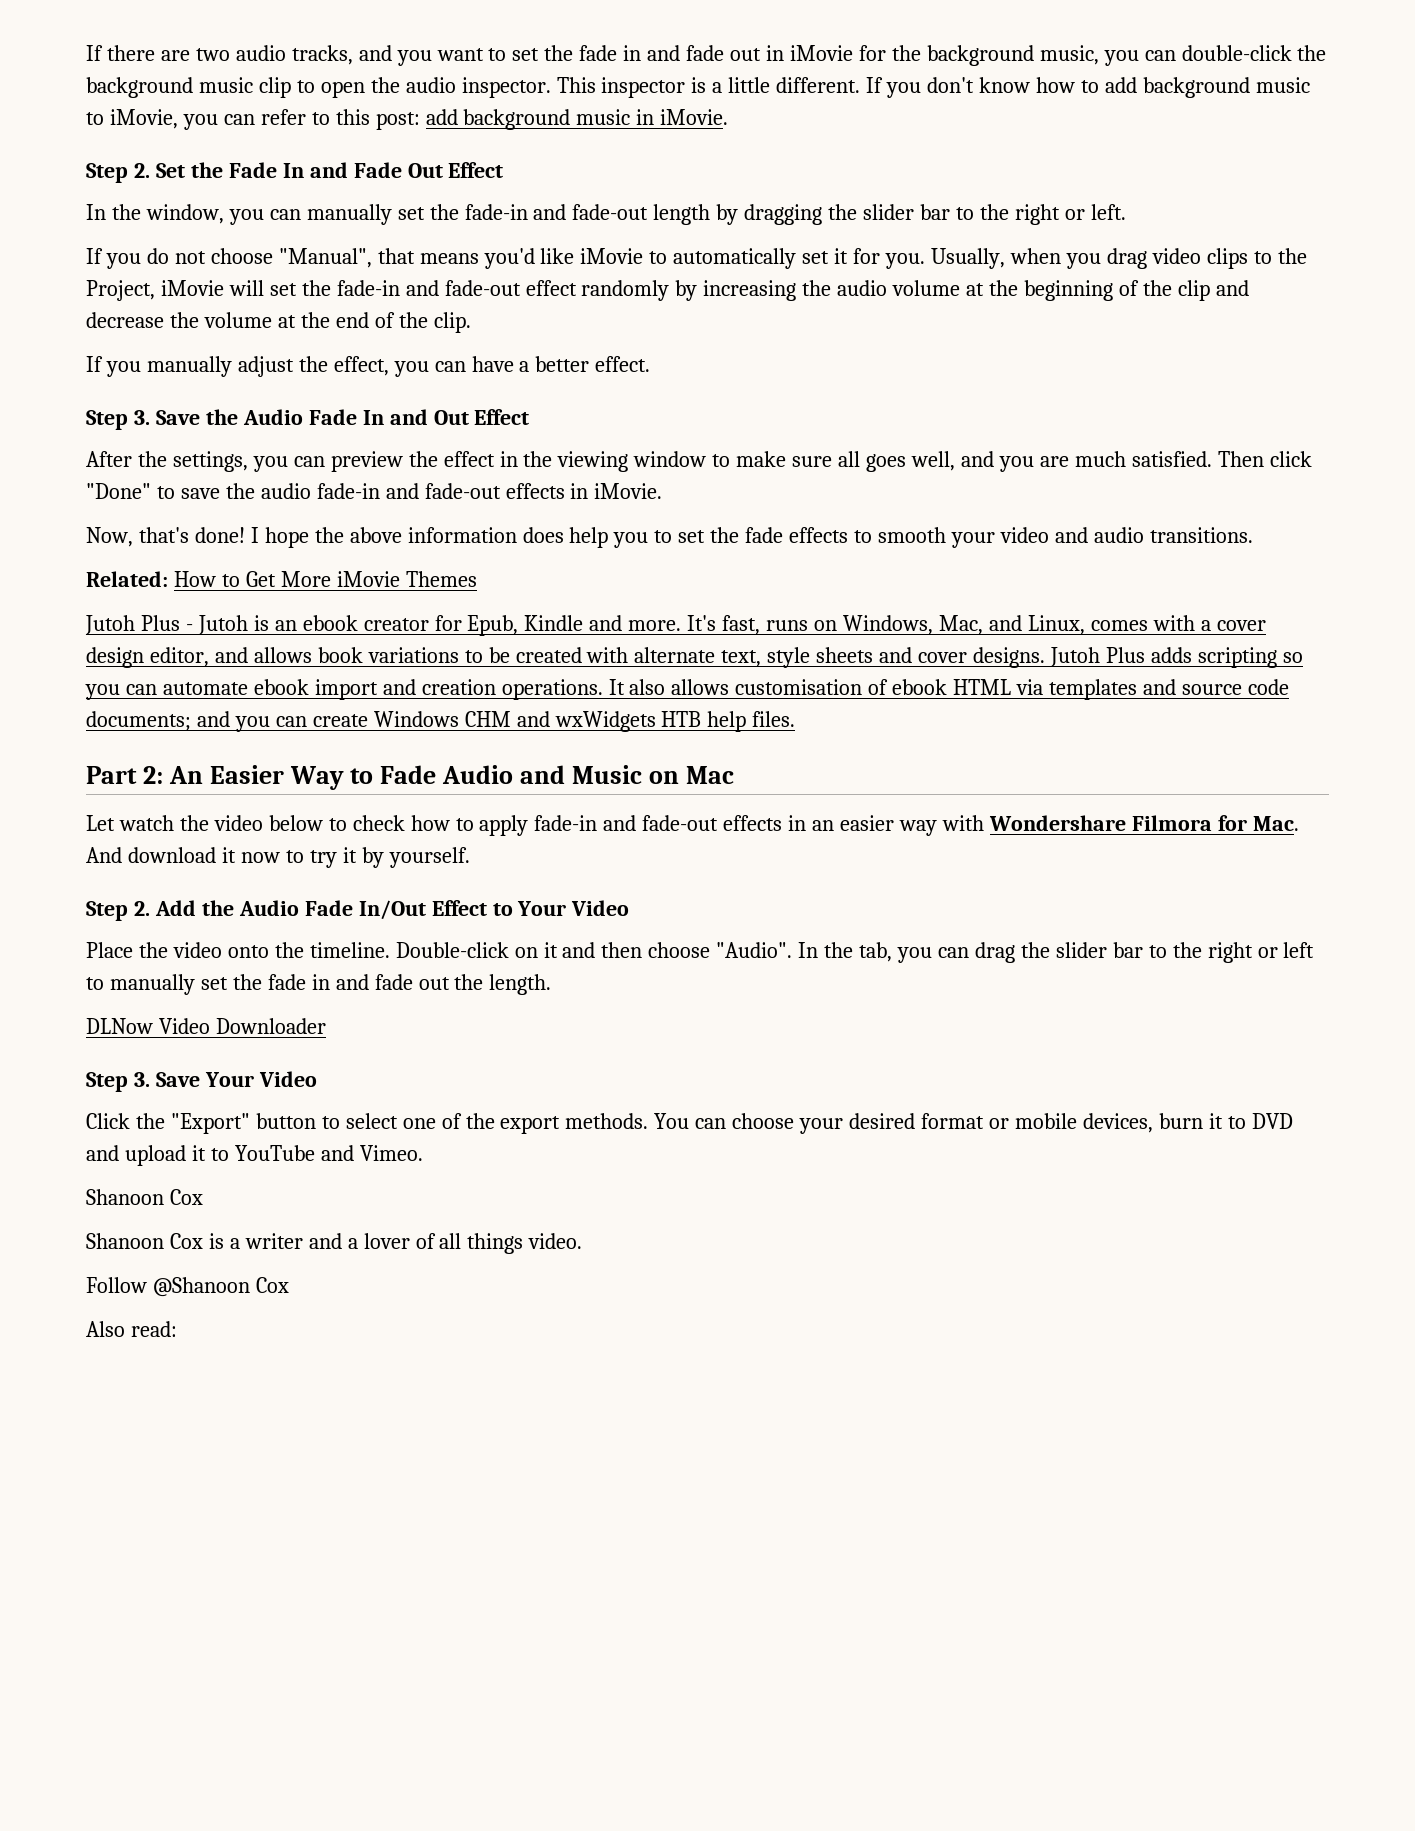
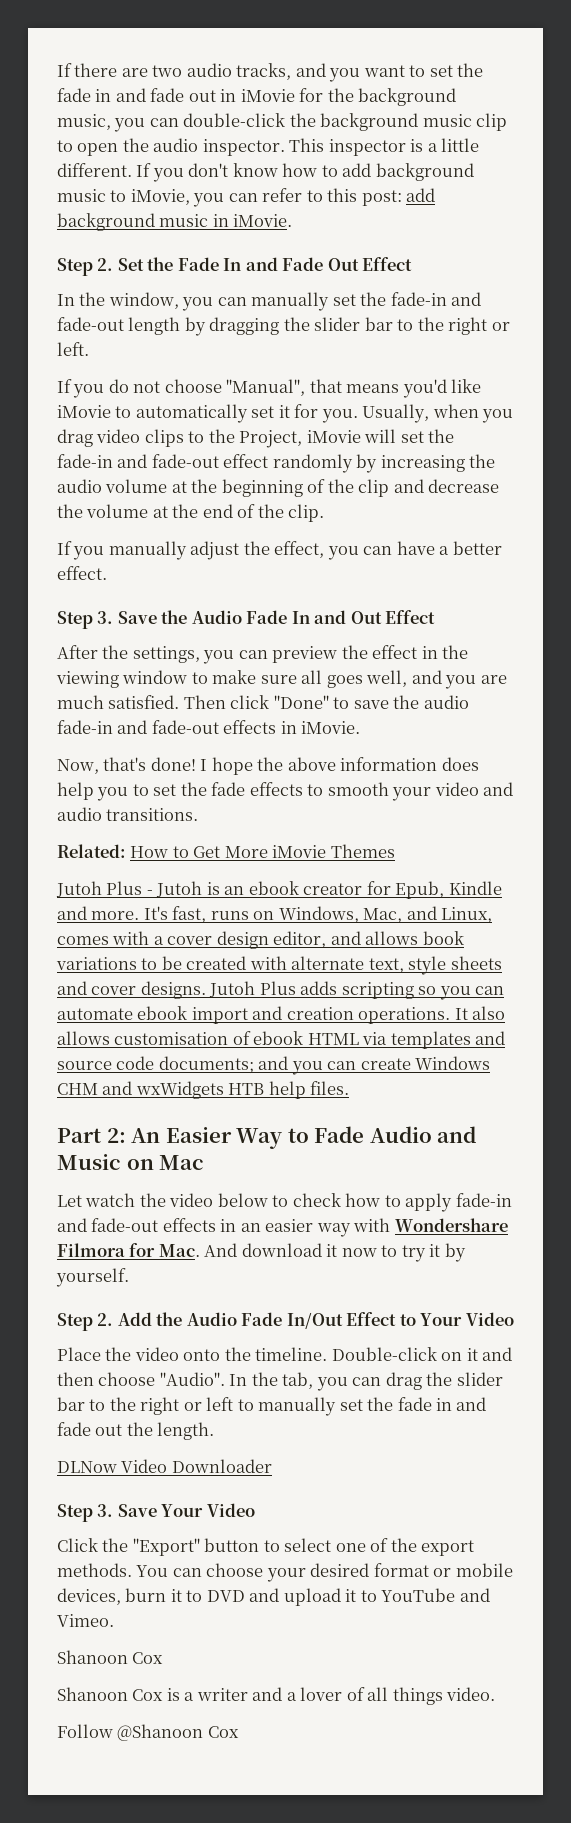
- Also read:

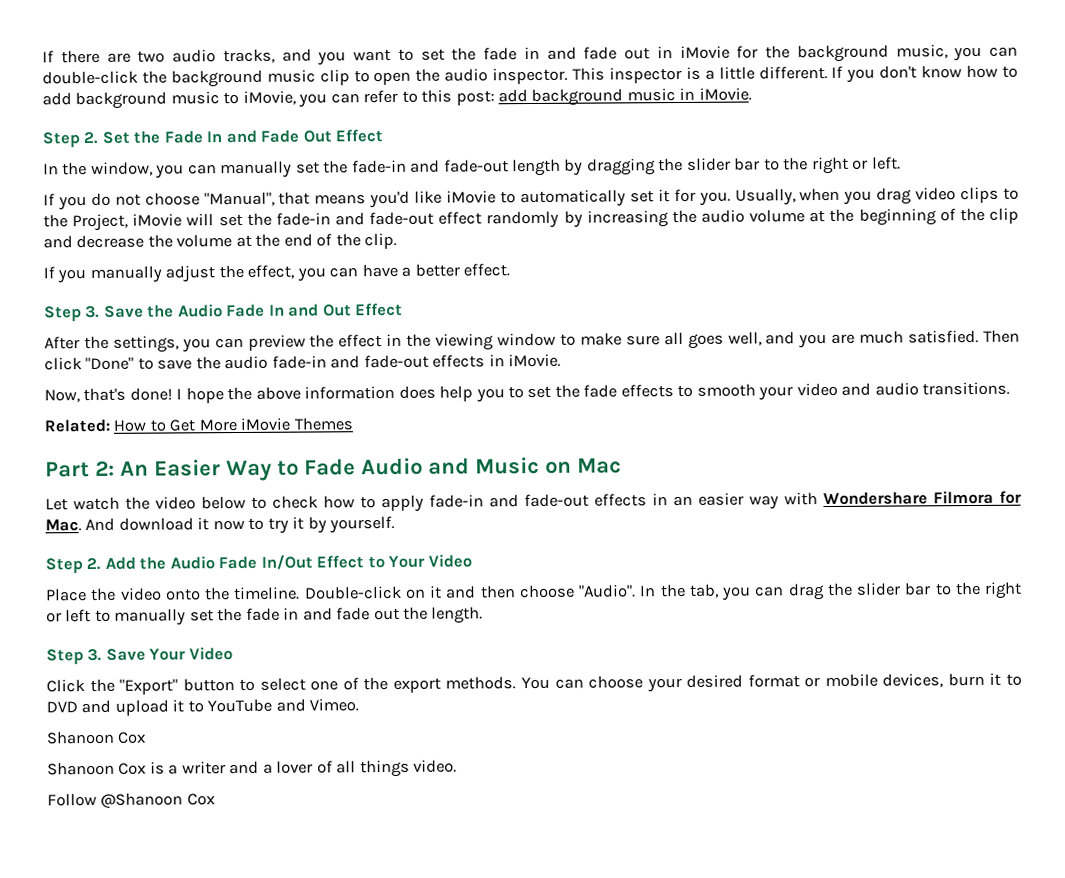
- Jutoh Plus - Jutoh is an ebook creator for Epub, Kindle and more. It's fast, runs on Windows, Mac, and Linux, comes with a cover design editor, and allows book variations to be created with alternate text, style sheets and cover designs. Jutoh Plus adds scripting so you can automate ebook import and creation operations. It also allows customisation of ebook HTML via templates and source code documents; and you can create Windows CHM and wxWidgets HTB help files.
- DLNow Video Downloader

